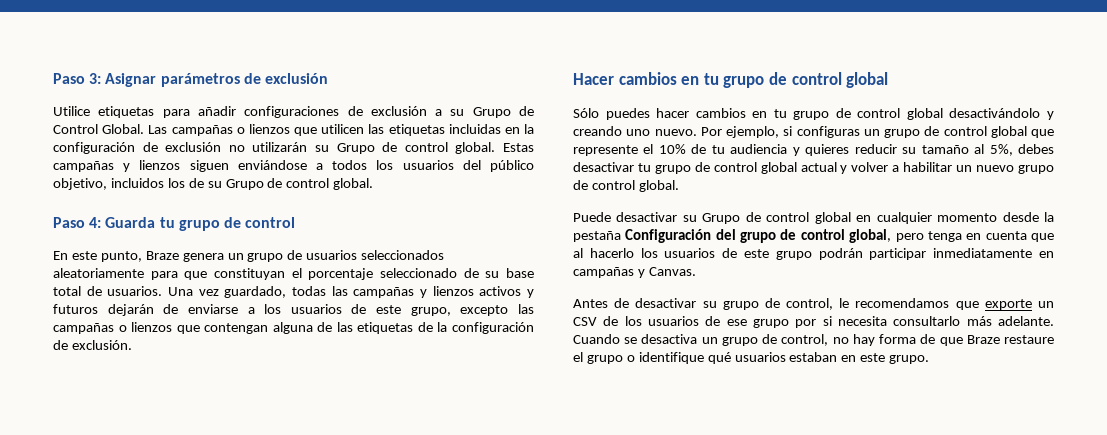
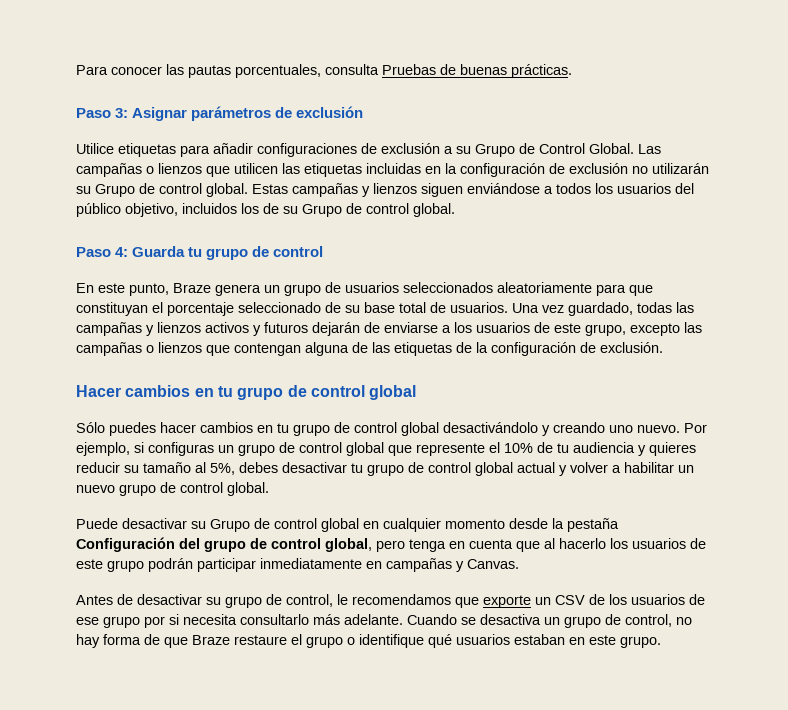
+ Para conocer las pautas porcentuales, consulta Pruebas de buenas prácticas.

